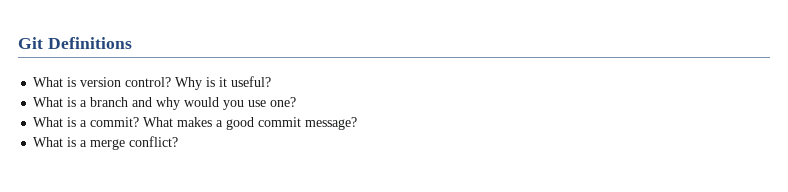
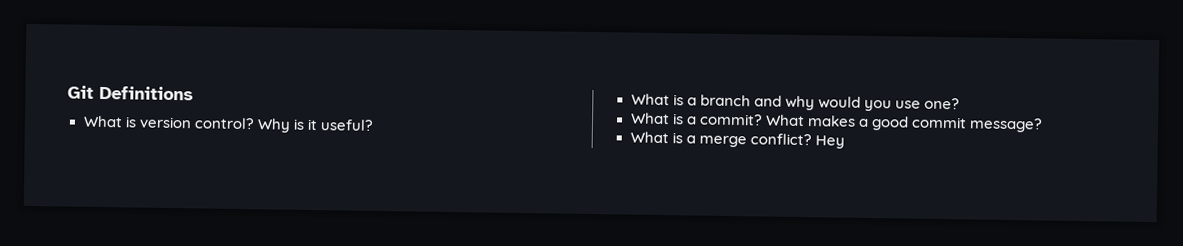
+ Hey

